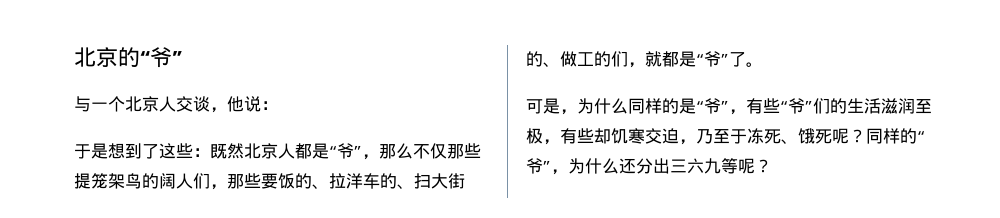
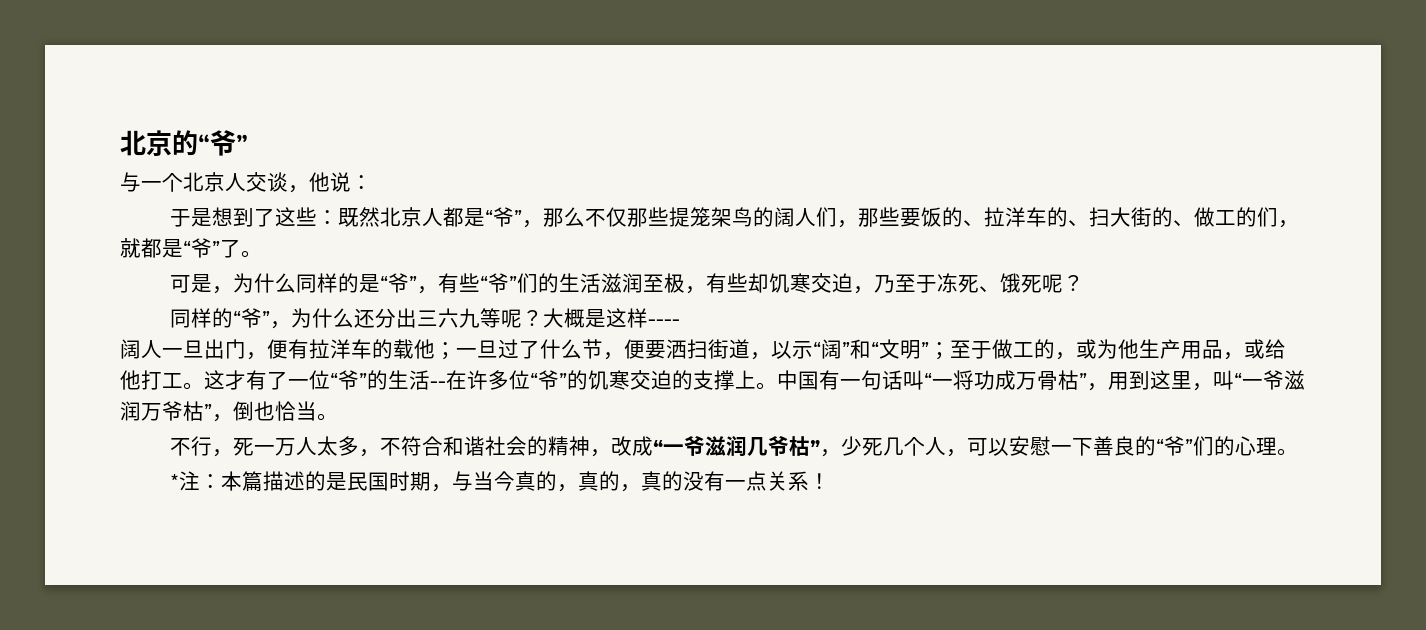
- 可是，为什么同样的是“爷”，有些“爷”们的生活滋润至极，有些却饥寒交迫，乃至于冻死、饿死呢？同样的“爷”，为什么还分出三六九等呢？
+ 可是，为什么同样的是“爷”，有些“爷”们的生活滋润至极，有些却饥寒交迫，乃至于冻死、饿死呢？
+ 同样的“爷”，为什么还分出三六九等呢？
+ 大概是这样----
+ 阔人一旦出门，便有拉洋车的载他；一旦过了什么节，便要洒扫街道，以示“阔”和“文明”；至于做工的，或为他生产用品，或给他打工。这才有了一位“爷”的生活--在许多位“爷”的饥寒交迫的支撑上。中国有一句话叫“一将功成万骨枯”，用到这里，叫“一爷滋润万爷枯”，倒也恰当。
+ 不行，死一万人太多，不符合和谐社会的精神，改成“一爷滋润几爷枯”，少死几个人，可以安慰一下善良的“爷”们的心理。
+ *注：本篇描述的是民国时期，与当今真的，真的，真的没有一点关系！

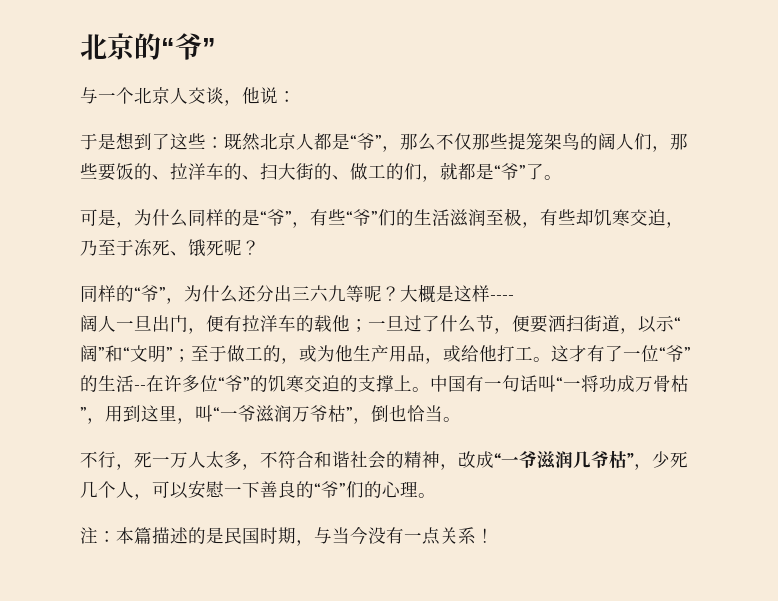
- *注：本篇描述的是民国时期，与当今真的，真的，真的没有一点关系！
+ 注：本篇描述的是民国时期，与当今没有一点关系！

